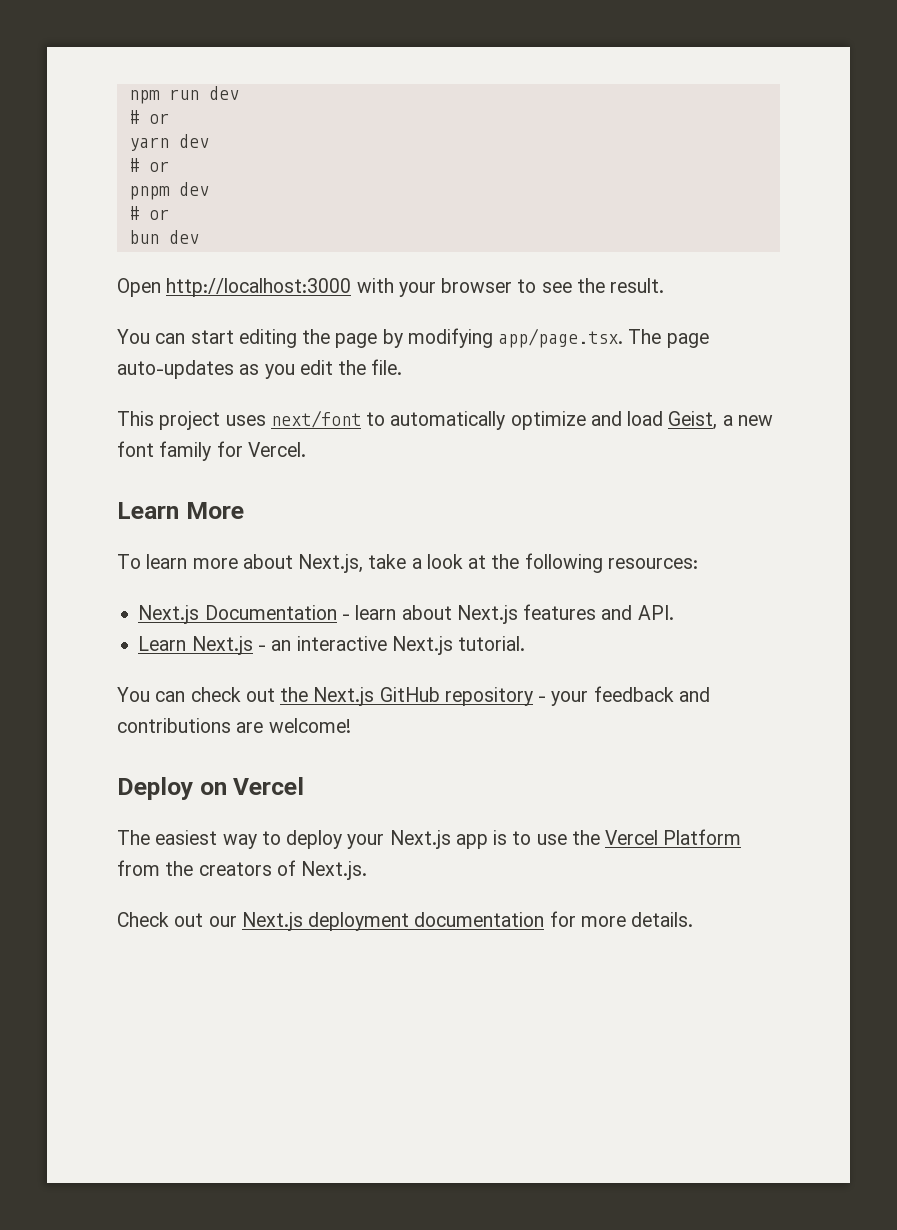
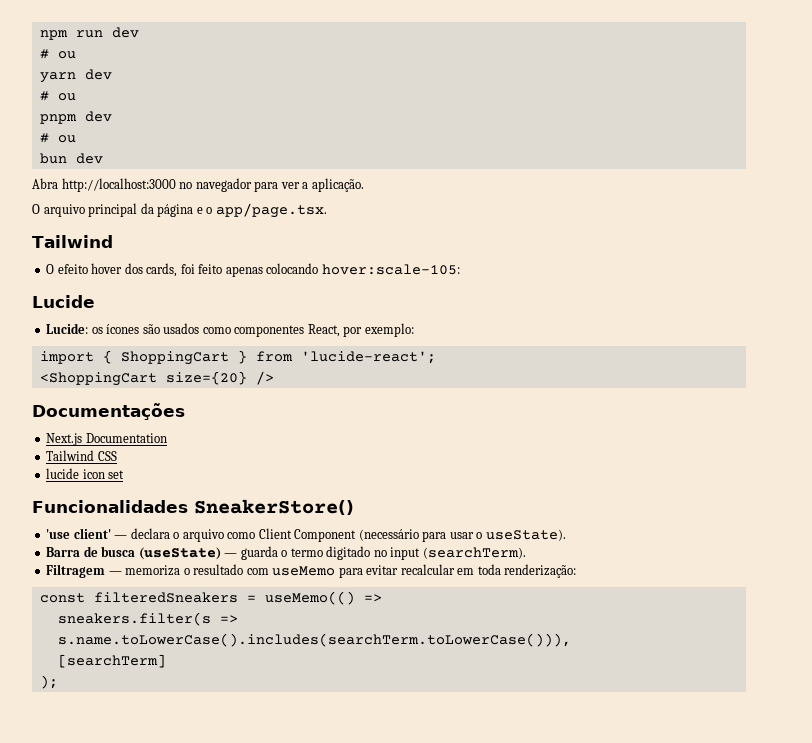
  npm run dev
- # or
+ # ou
  yarn dev
- # or
+ # ou
  pnpm dev
- # or
+ # ou
- Open http://localhost:3000 with your browser to see the result.
- You can start editing the page by modifying app/page.tsx. The page auto-updates as you edit the file.
- This project uses next/font to automatically optimize and load Geist, a new font family for Vercel.
- Learn More
- To learn more about Next.js, take a look at the following resources:
- Next.js Documentation - learn about Next.js features and API.
- Learn Next.js - an interactive Next.js tutorial.
- You can check out the Next.js GitHub repository - your feedback and contributions are welcome!
- Deploy on Vercel
- The easiest way to deploy your Next.js app is to use the Vercel Platform from the creators of Next.js.
- Check out our Next.js deployment documentation for more details.
+ Abra http://localhost:3000 no navegador para ver a aplicação.
+ O arquivo principal da página e o app/page.tsx.
+ Tailwind
+ O efeito hover dos cards, foi feito apenas colocando hover:scale-105:
+ Lucide
+ Lucide: os ícones são usados como componentes React, por exemplo:
+ import { ShoppingCart } from 'lucide-react';
+ <ShoppingCart size={20} />
+ Documentações
+ Next.js Documentation
+ Tailwind CSS
+ lucide icon set
+ Funcionalidades SneakerStore()
+ 'use client' — declara o arquivo como Client Component (necessário para usar o useState).
+ Barra de busca (useState) — guarda o termo digitado no input (searchTerm).
+ Filtragem — memoriza o resultado com useMemo para evitar recalcular em toda renderização:
+ const filteredSneakers = useMemo(() =>
+ sneakers.filter(s => s.name.toLowerCase().includes(searchTerm.toLowerCase())),
+ [searchTerm]
+ );

